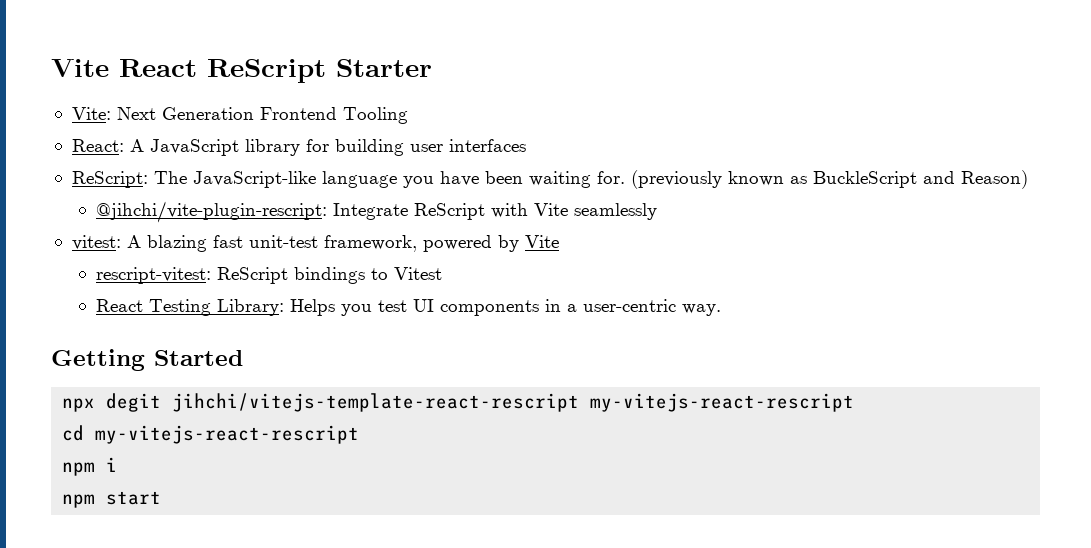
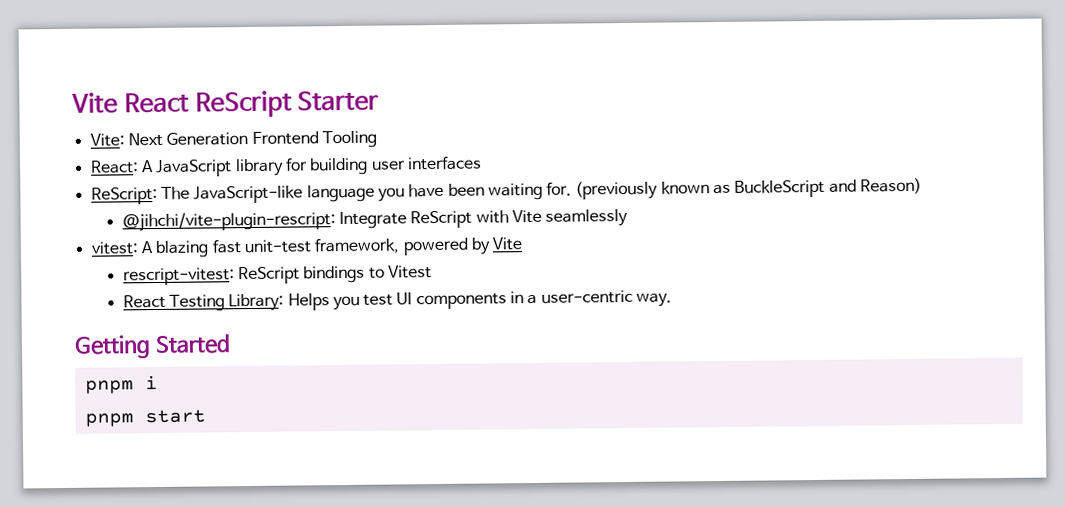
- npx degit jihchi/vitejs-template-react-rescript my-vitejs-react-rescript
- cd my-vitejs-react-rescript
- npm i
+ pnpm i
- npm start
+ pnpm start

